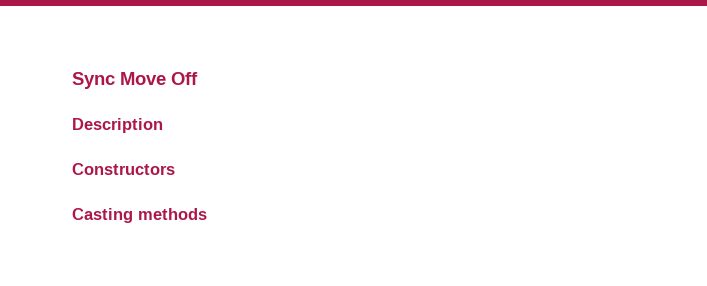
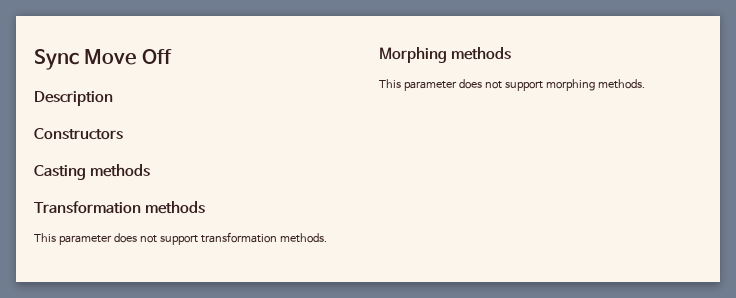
+ Transformation methods
+ This parameter does not support transformation methods.
+ Morphing methods
+ This parameter does not support morphing methods.

